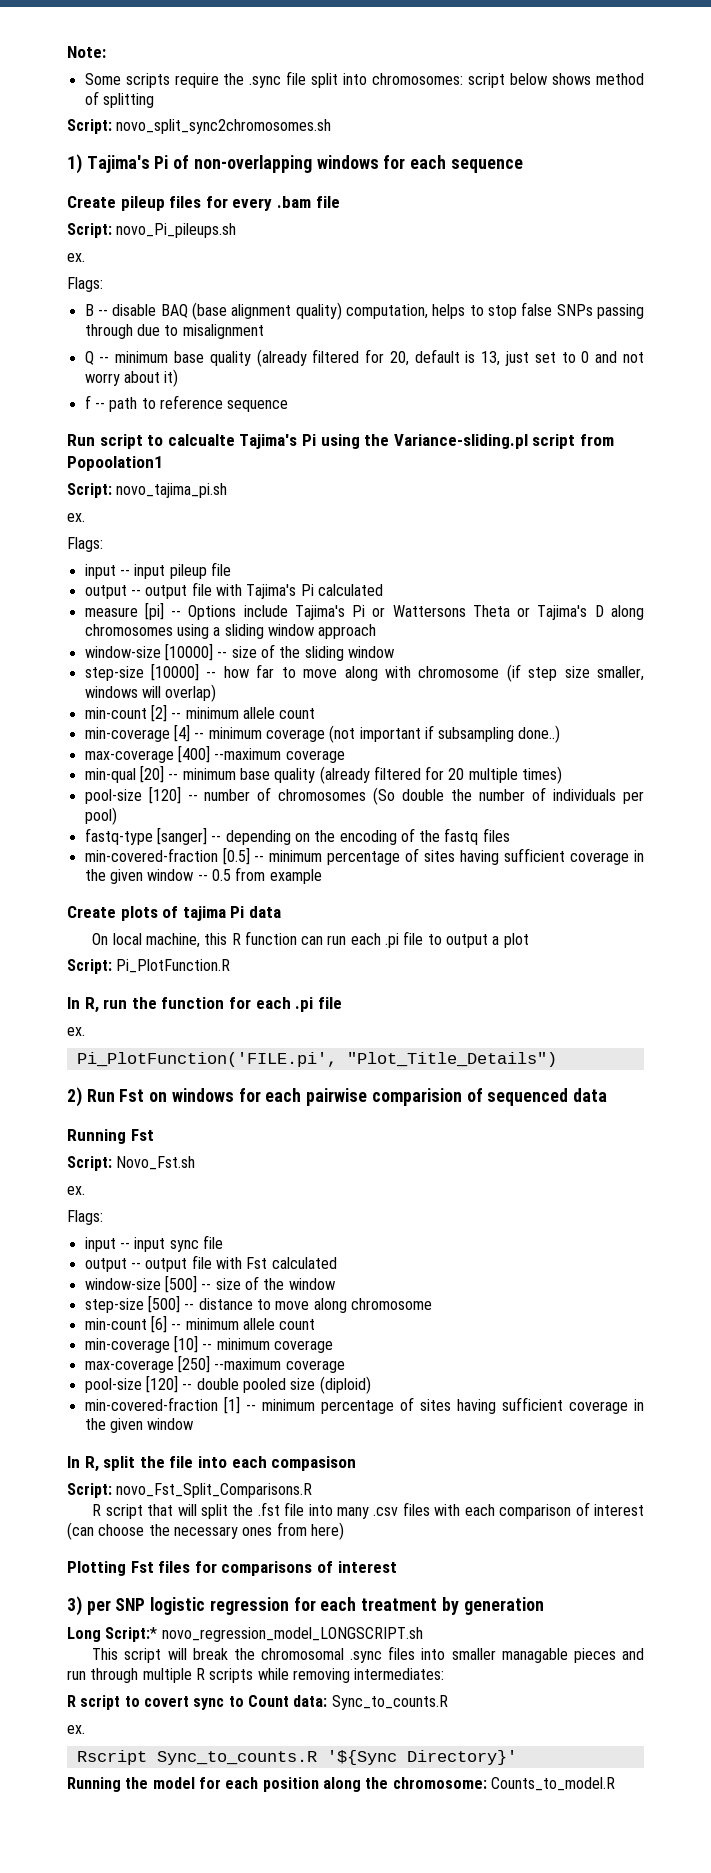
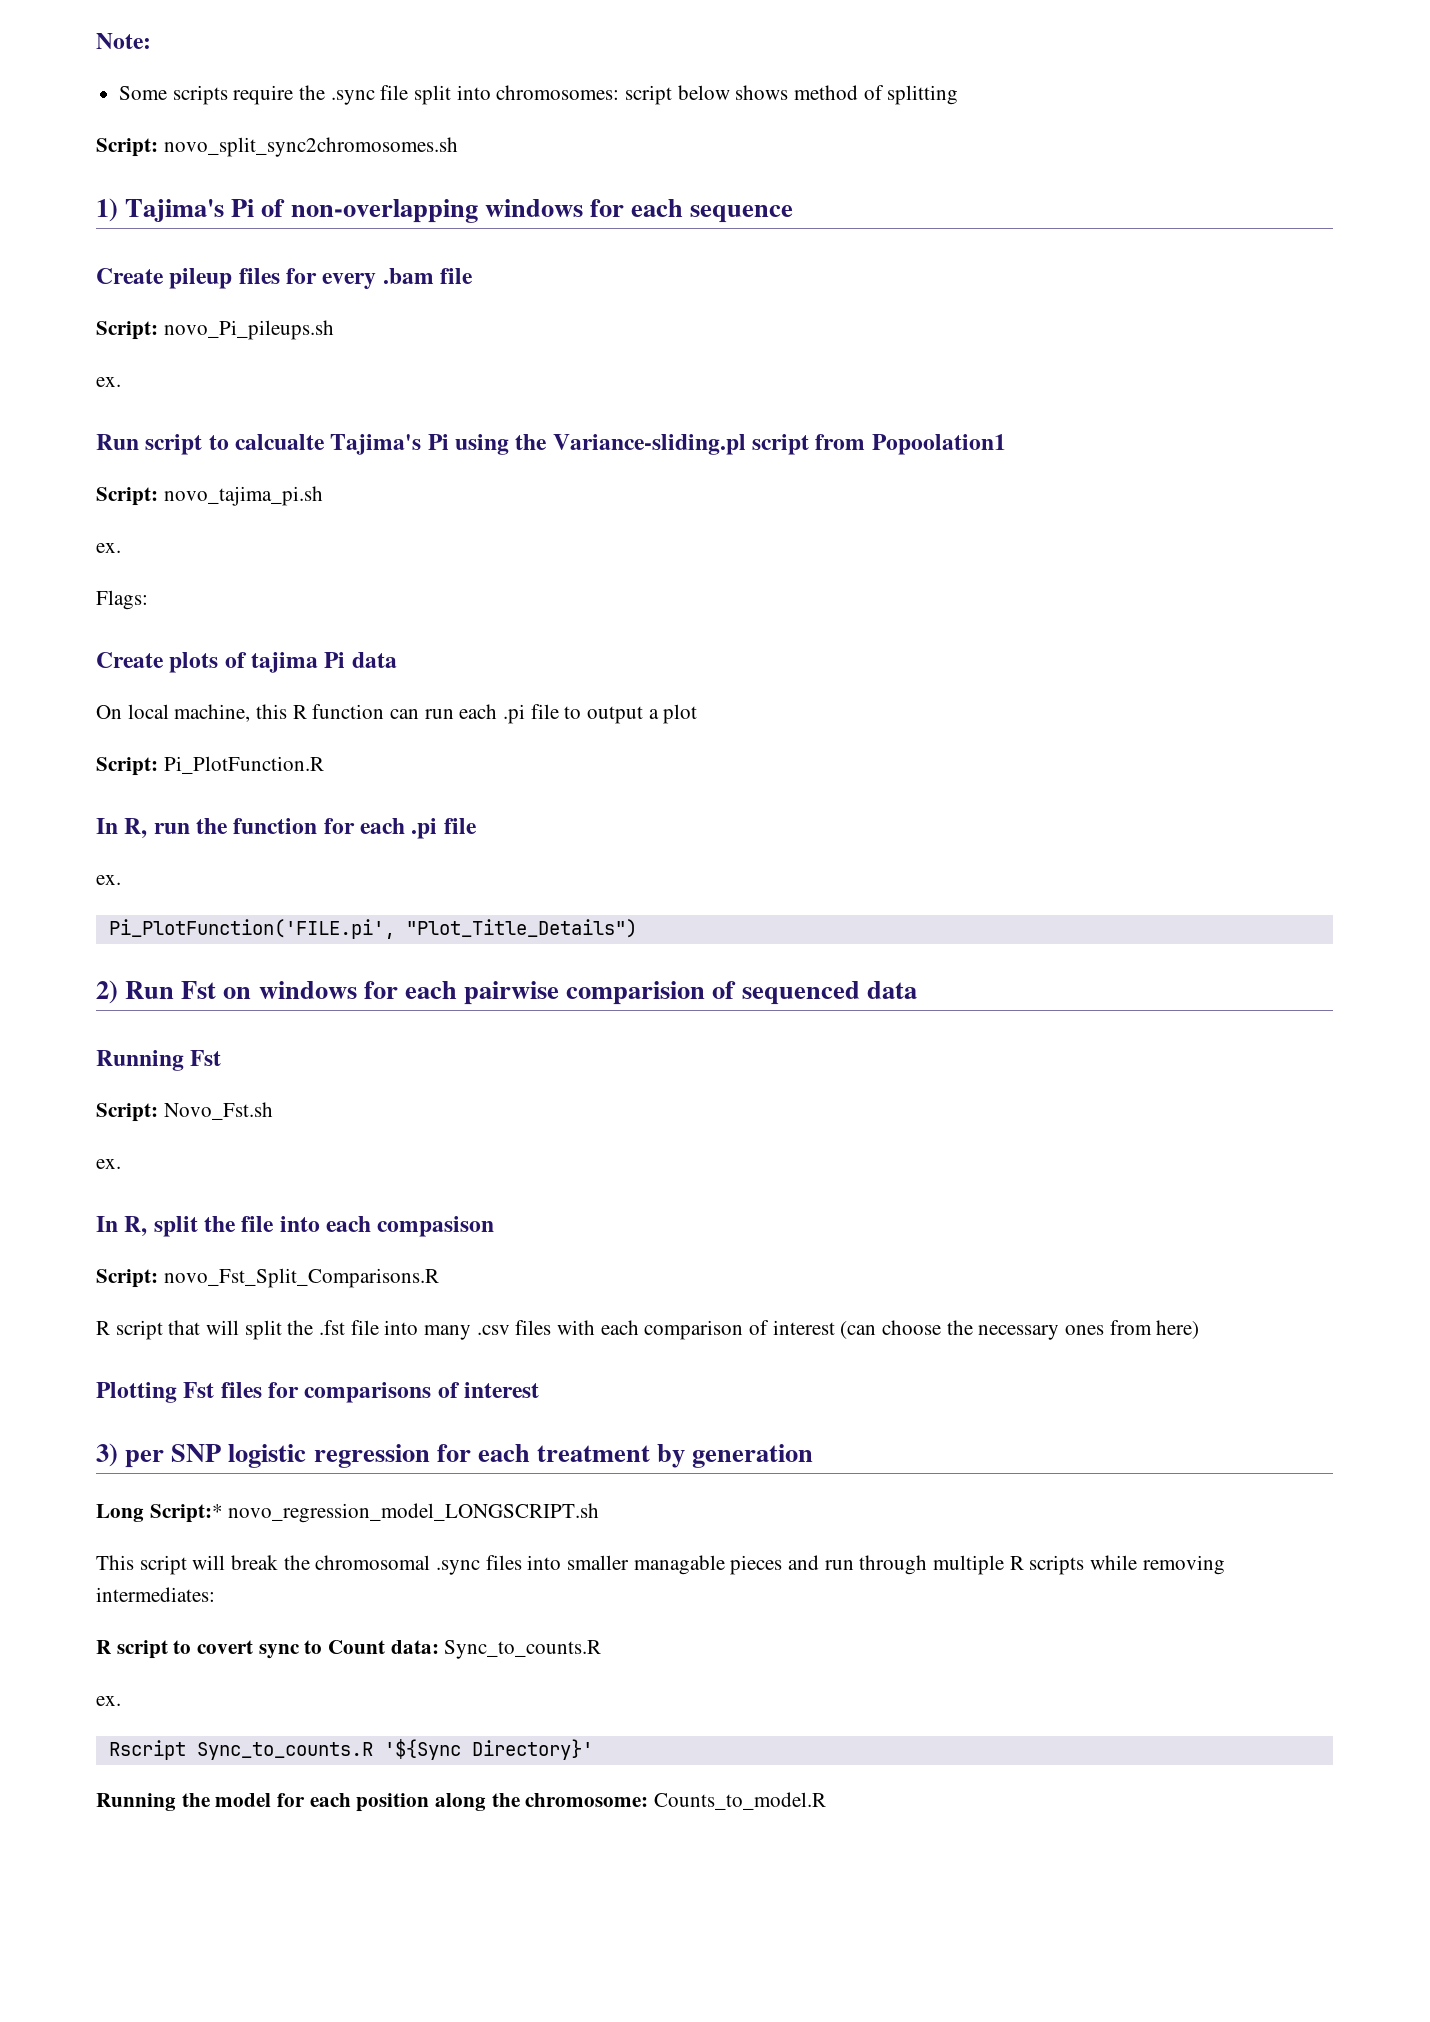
  Script: novo_Pi_pileups.sh
  ex.
- Flags:
- B -- disable BAQ (base alignment quality) computation, helps to stop false SNPs passing through due to misalignment
- Q -- minimum base quality (already filtered for 20, default is 13, just set to 0 and not worry about it)
- f -- path to reference sequence
- input -- input pileup file
- output -- output file with Tajima's Pi calculated
- measure [pi] -- Options include Tajima's Pi or Wattersons Theta or Tajima's D along chromosomes using a sliding window approach
- window-size [10000] -- size of the sliding window
- step-size [10000] -- how far to move along with chromosome (if step size smaller, windows will overlap)
- min-count [2] -- minimum allele count
- min-coverage [4] -- minimum coverage (not important if subsampling done..)
- max-coverage [400] --maximum coverage
- min-qual [20] -- minimum base quality (already filtered for 20 multiple times)
- pool-size [120] -- number of chromosomes (So double the number of individuals per pool)
- fastq-type [sanger] -- depending on the encoding of the fastq files
- min-covered-fraction [0.5] -- minimum percentage of sites having sufficient coverage in the given window -- 0.5 from example
  Script: Novo_Fst.sh
  ex.
- Flags:
- input -- input sync file
- output -- output file with Fst calculated
- window-size [500] -- size of the window
- step-size [500] -- distance to move along chromosome
- min-count [6] -- minimum allele count
- min-coverage [10] -- minimum coverage
- max-coverage [250] --maximum coverage
- pool-size [120] -- double pooled size (diploid)
- min-covered-fraction [1] -- minimum percentage of sites having sufficient coverage in the given window

